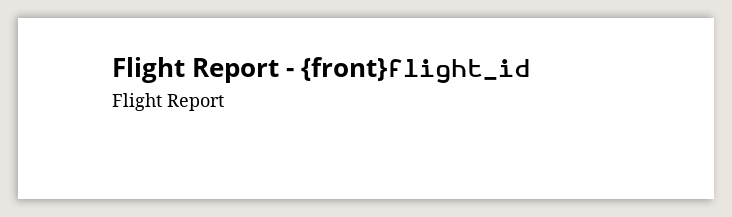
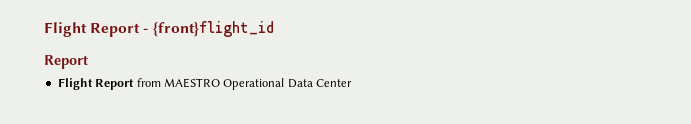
  Flight Report - {front}flight_id
- Flight Report
+ Report
+ Flight Report from MAESTRO Operational Data Center

